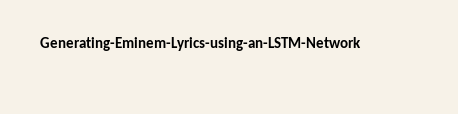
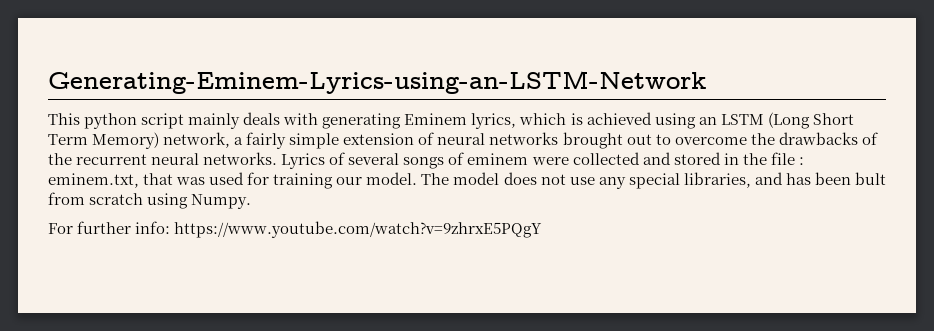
+ This python script mainly deals with generating Eminem lyrics, which is achieved using an LSTM (Long Short Term Memory) network, a fairly simple extension of neural networks brought out to overcome the drawbacks of the recurrent neural networks. Lyrics of several songs of eminem were collected and stored in the file : eminem.txt, that was used for training our model. The model does not use any special libraries, and has been bult from scratch using Numpy.
+ For further info: https://www.youtube.com/watch?v=9zhrxE5PQgY

